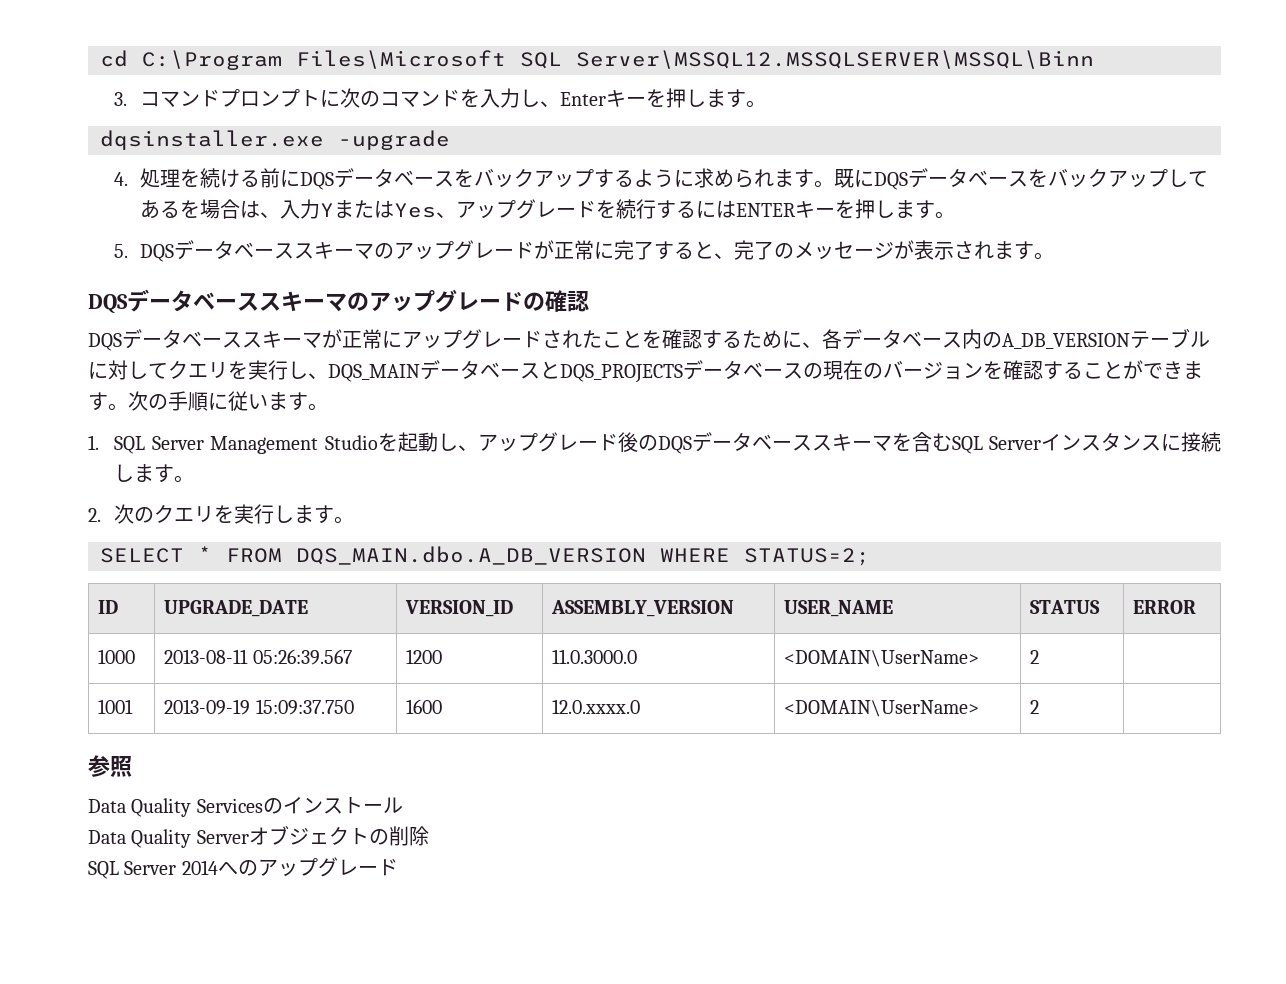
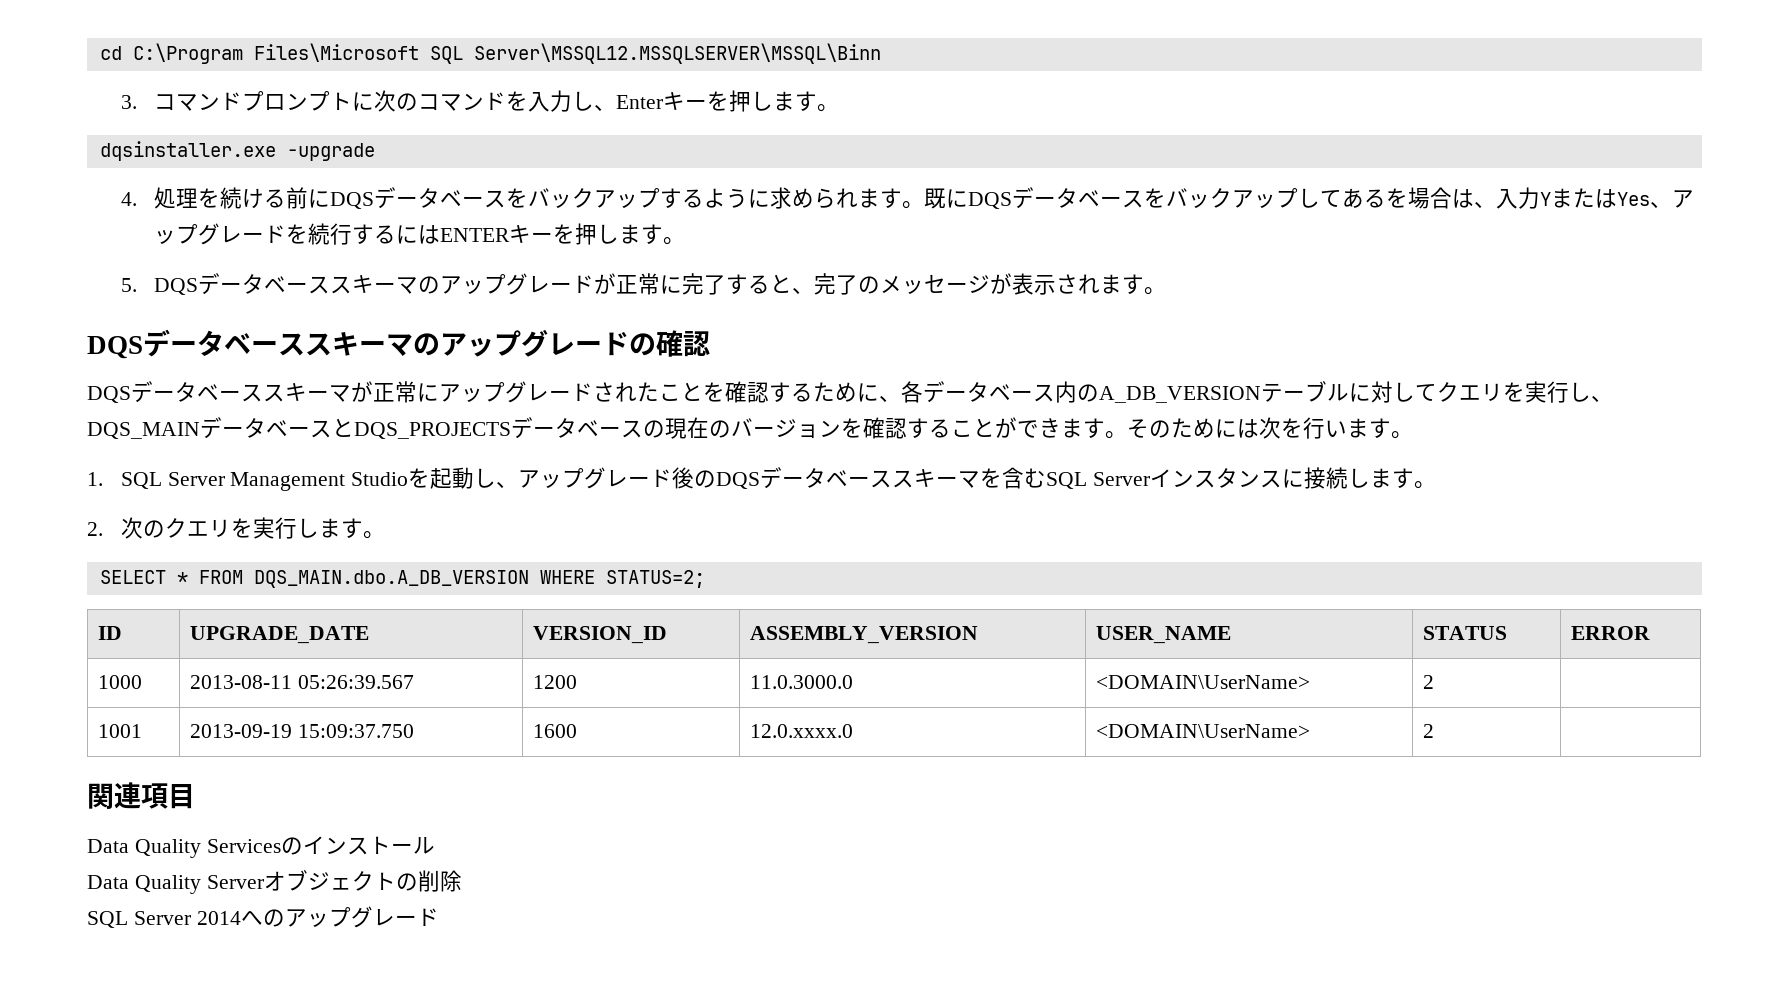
- 次の手順に従います。
+ そのためには次を行います。
- 参照
+ 関連項目

